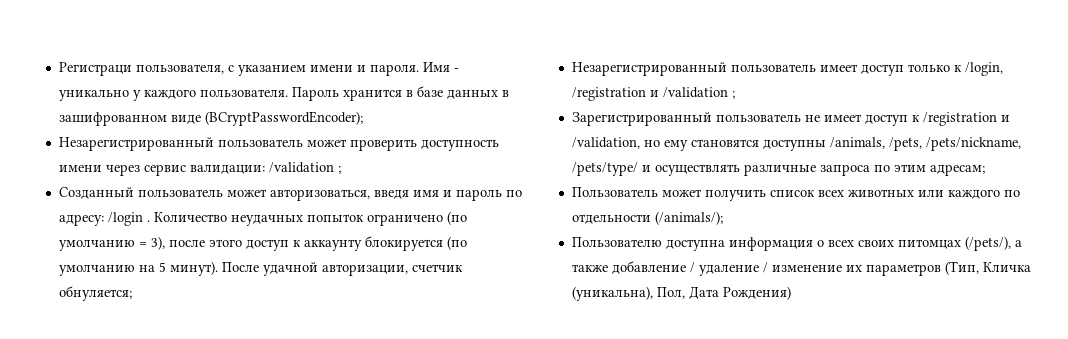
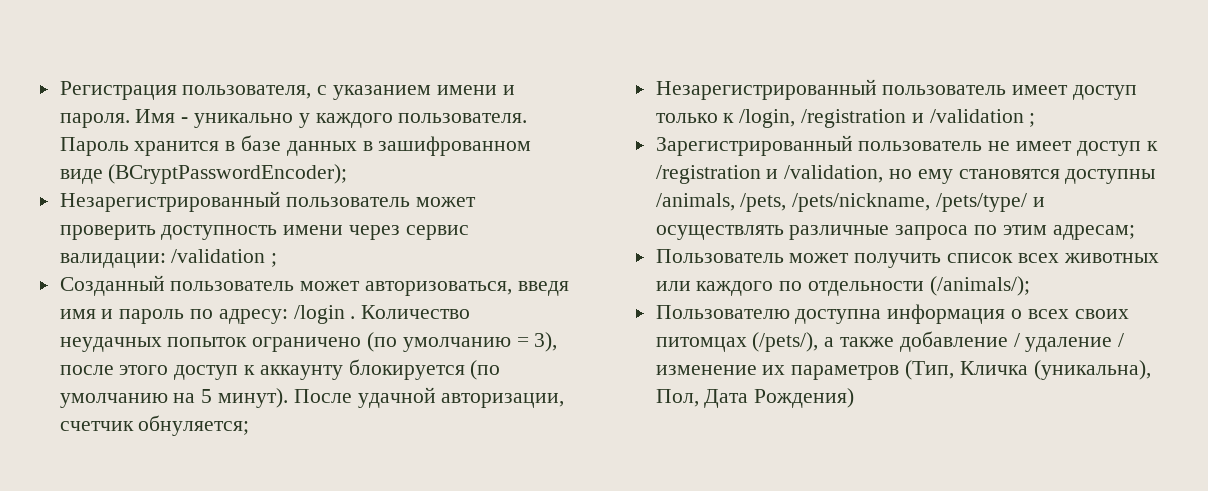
- Регистраци пользователя, с указанием имени и пароля.
+ Регистрация пользователя, с указанием имени и пароля.

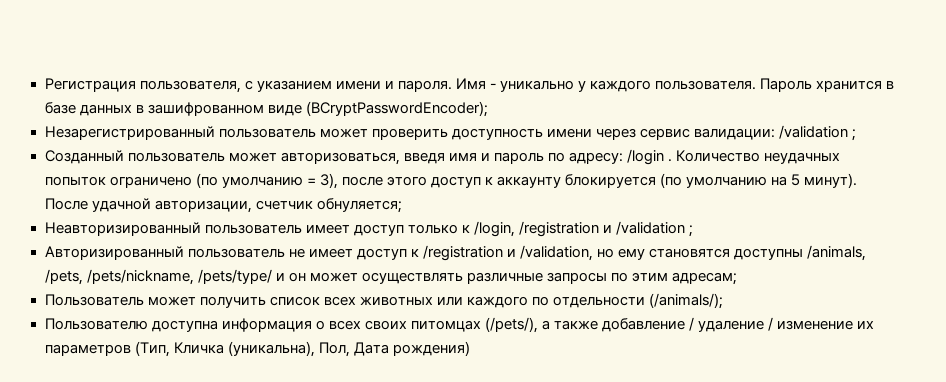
- Незарегистрированный пользователь имеет доступ только к /login, /registration и /validation ;
+ Неавторизированный пользователь имеет доступ только к /login, /registration и /validation ;
- Зарегистрированный пользователь не имеет доступ к /registration и /validation, но ему становятся доступны /animals, /pets, /pets/nickname, /pets/type/ и осуществлять различные запроса по этим адресам;
+ Авторизированный пользователь не имеет доступ к /registration и /validation, но ему становятся доступны /animals, /pets, /pets/nickname, /pets/type/ и он может осуществлять различные запросы по этим адресам;
- Пользователю доступна информация о всех своих питомцах (/pets/), а также добавление / удаление / изменение их параметров (Тип, Кличка (уникальна), Пол, Дата Рождения)
+ Пользователю доступна информация о всех своих питомцах (/pets/), а также добавление / удаление / изменение их параметров (Тип, Кличка (уникальна), Пол, Дата рождения)

